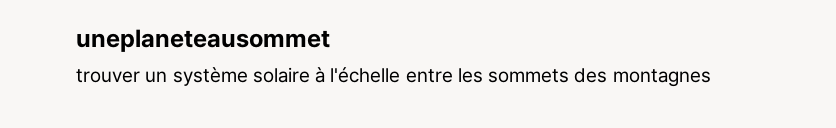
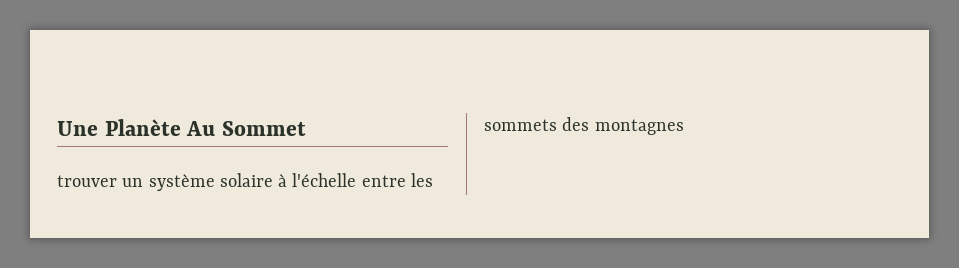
- uneplaneteausommet
+ Une Planète Au Sommet

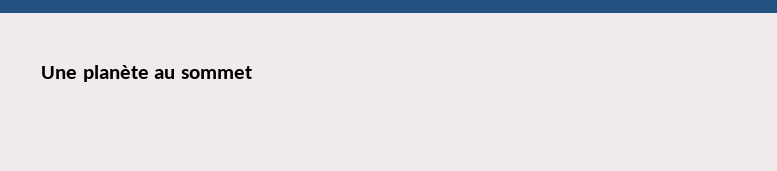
- Une Planète Au Sommet
- trouver un système solaire à l'échelle entre les sommets des montagnes
+ Une planète au sommet

